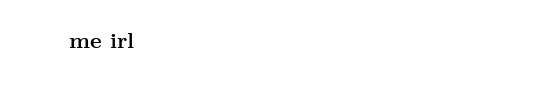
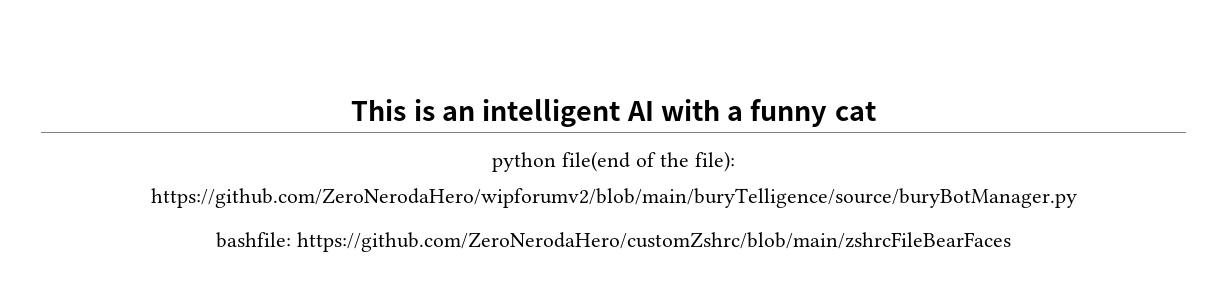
- me irl
+ This is an intelligent AI with a funny cat
+ python file(end of the file): https://github.com/ZeroNerodaHero/wipforumv2/blob/main/buryTelligence/source/buryBotManager.py
+ bashfile: https://github.com/ZeroNerodaHero/customZshrc/blob/main/zshrcFileBearFaces

